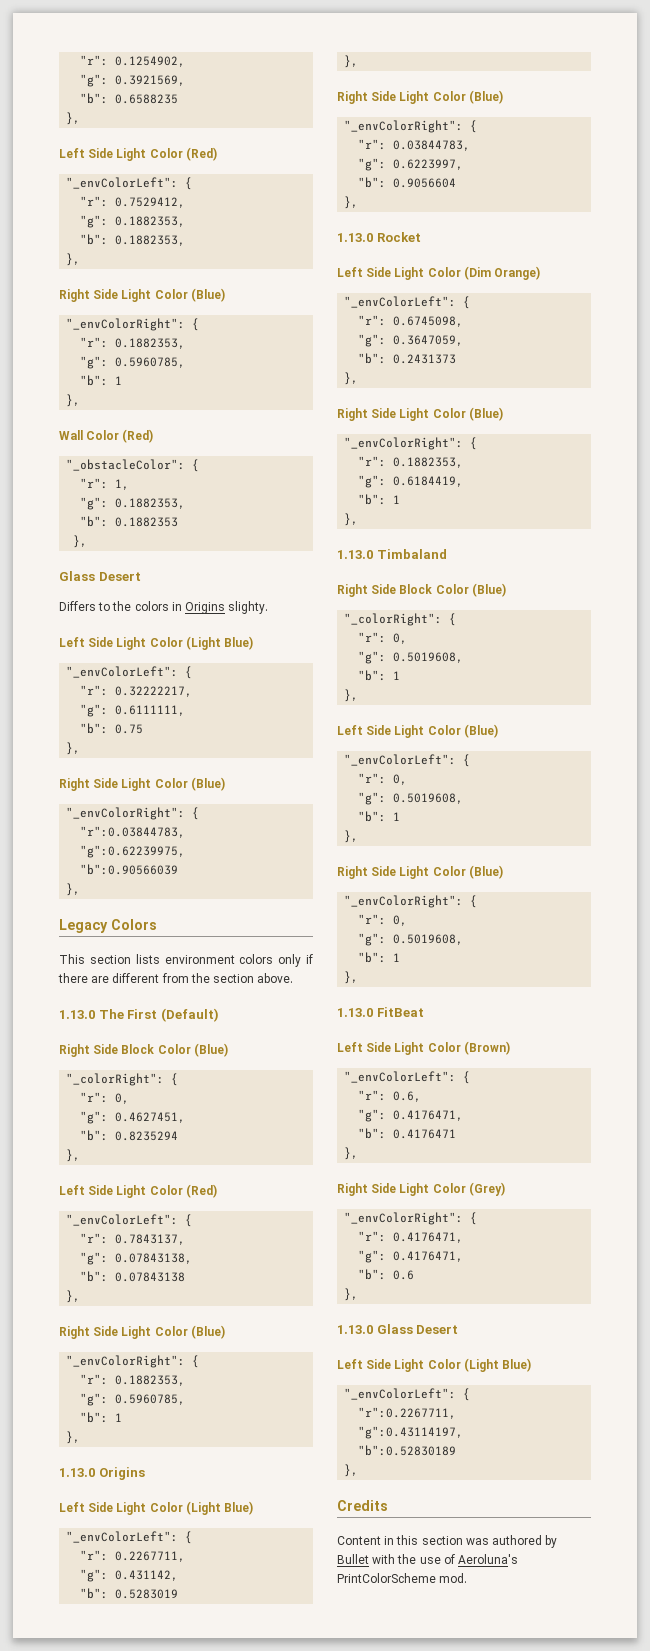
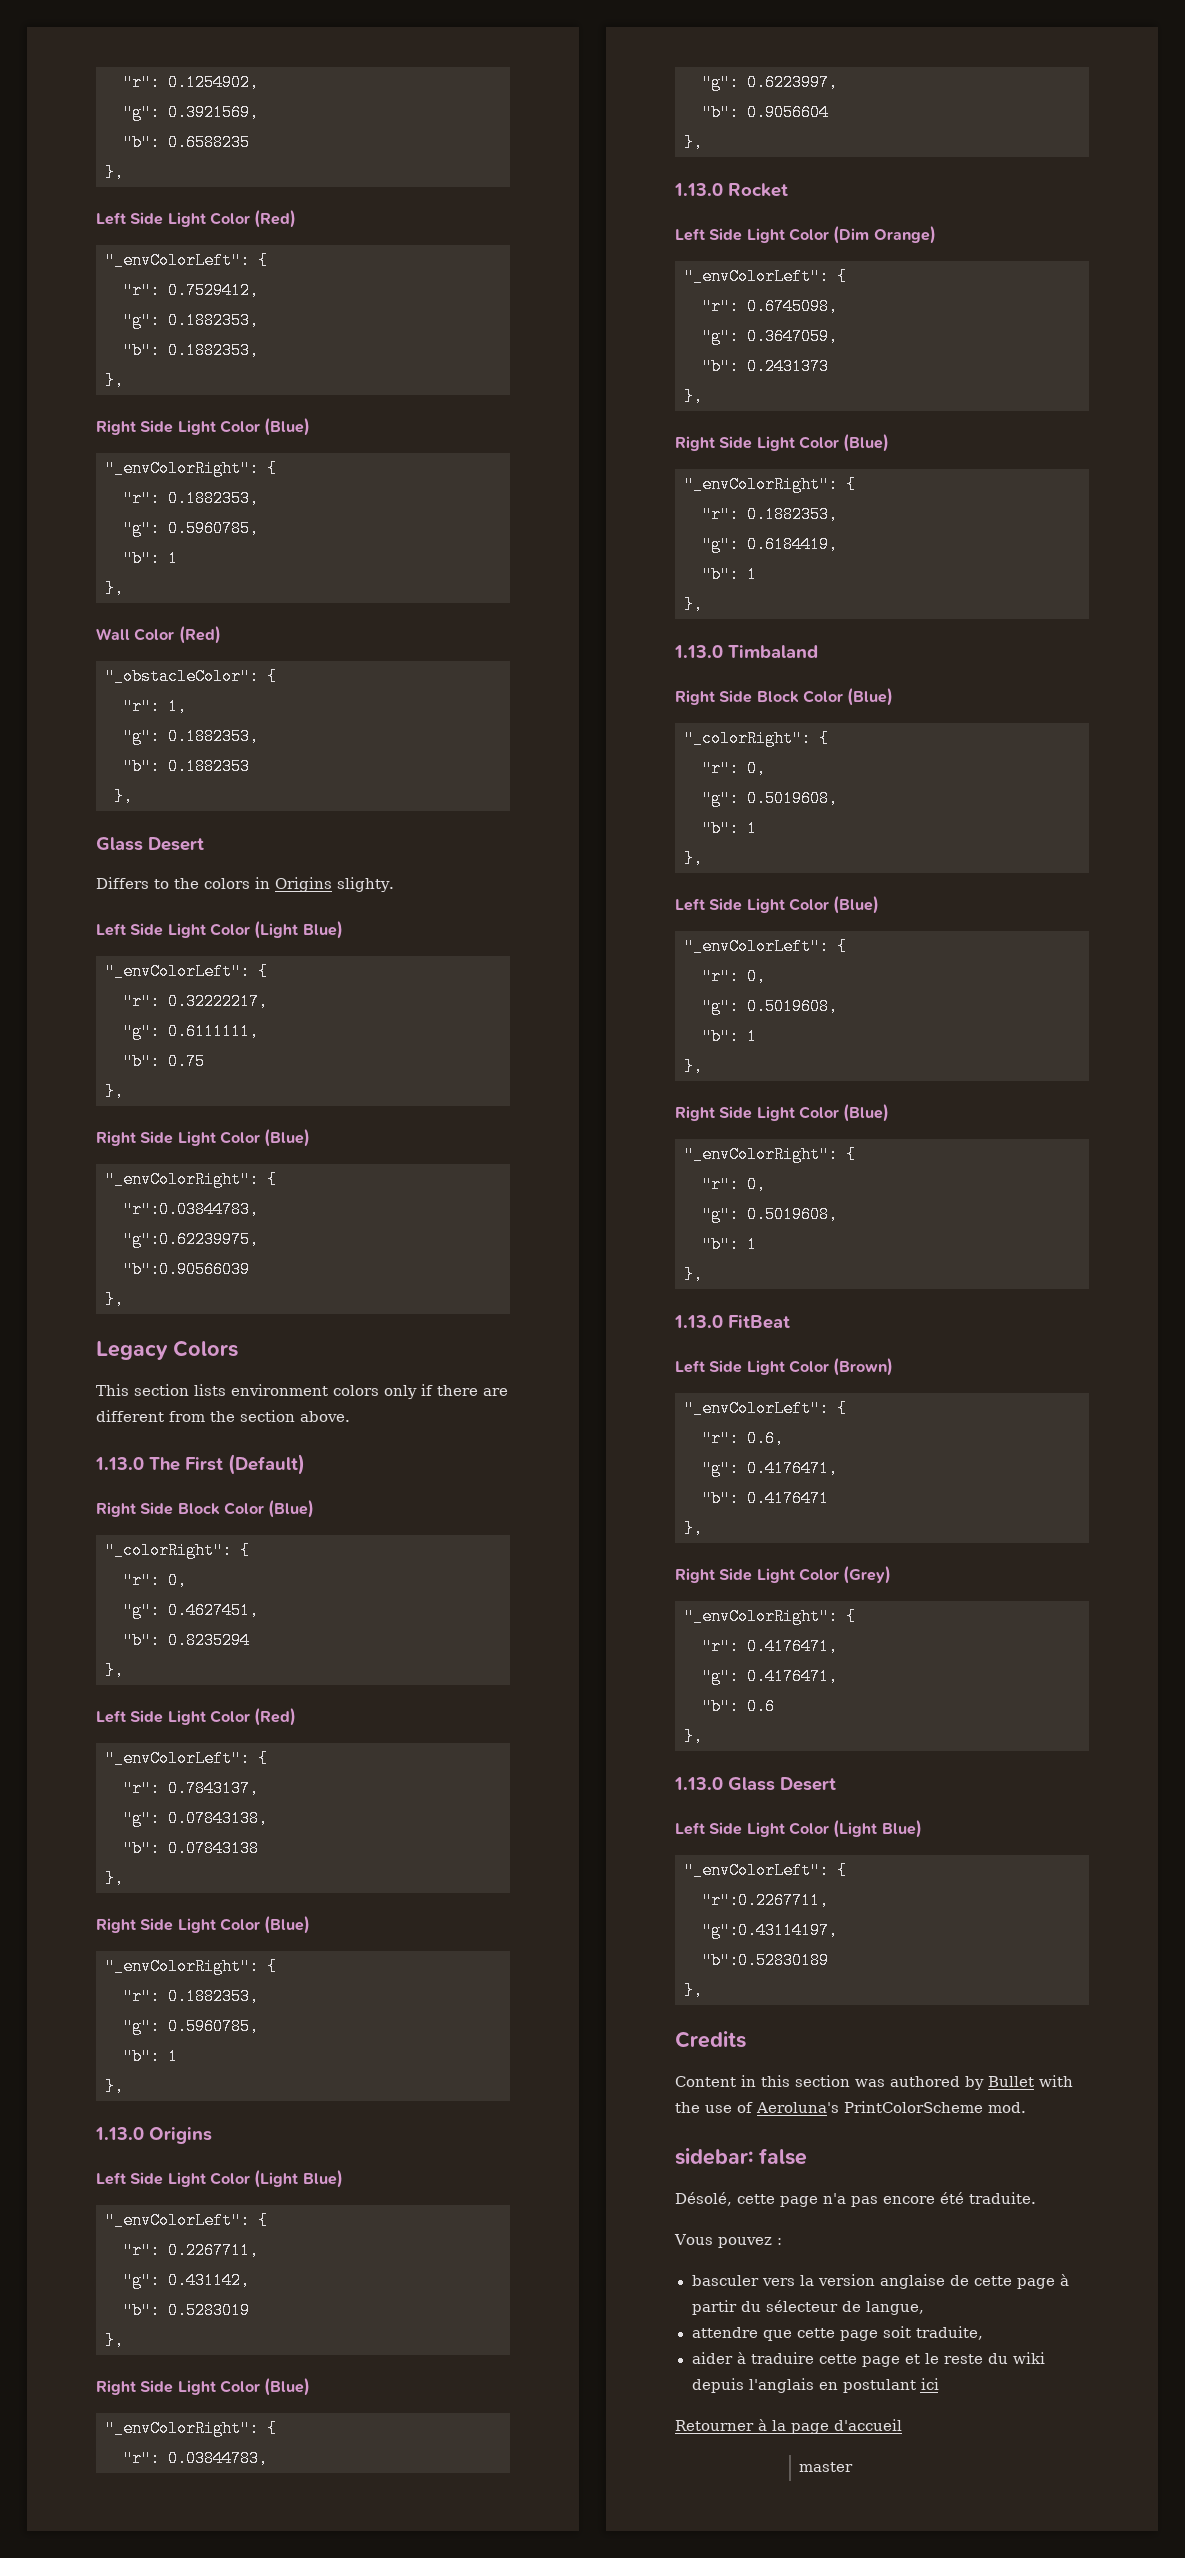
+ sidebar: false
+ Désolé, cette page n'a pas encore été traduite.
+ Vous pouvez :
+ basculer vers la version anglaise de cette page à partir du sélecteur de langue,
+ attendre que cette page soit traduite,
+ aider à traduire cette page et le reste du wiki depuis l'anglais en postulant ici
+ Retourner à la page d'accueil
+ master

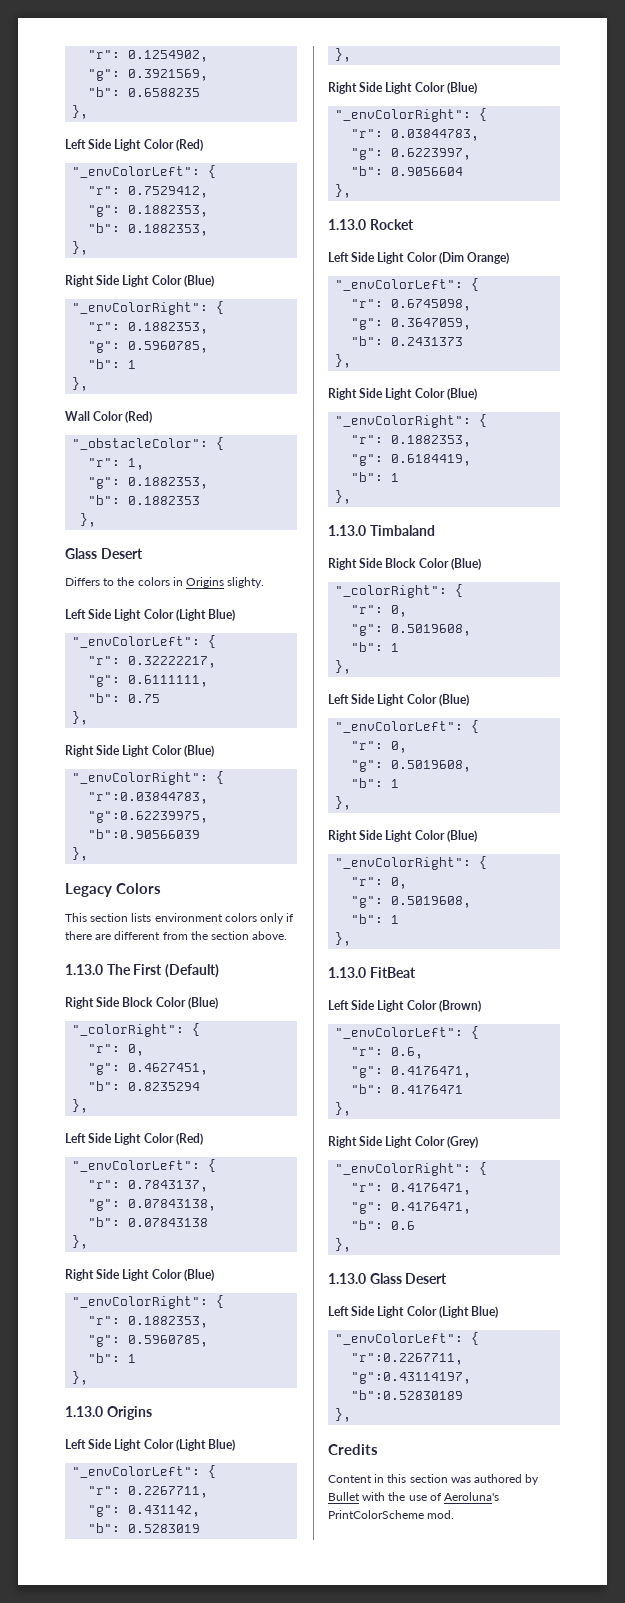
- sidebar: false
- Désolé, cette page n'a pas encore été traduite.
- Vous pouvez :
- basculer vers la version anglaise de cette page à partir du sélecteur de langue,
- attendre que cette page soit traduite,
- aider à traduire cette page et le reste du wiki depuis l'anglais en postulant ici
- Retourner à la page d'accueil
- master

